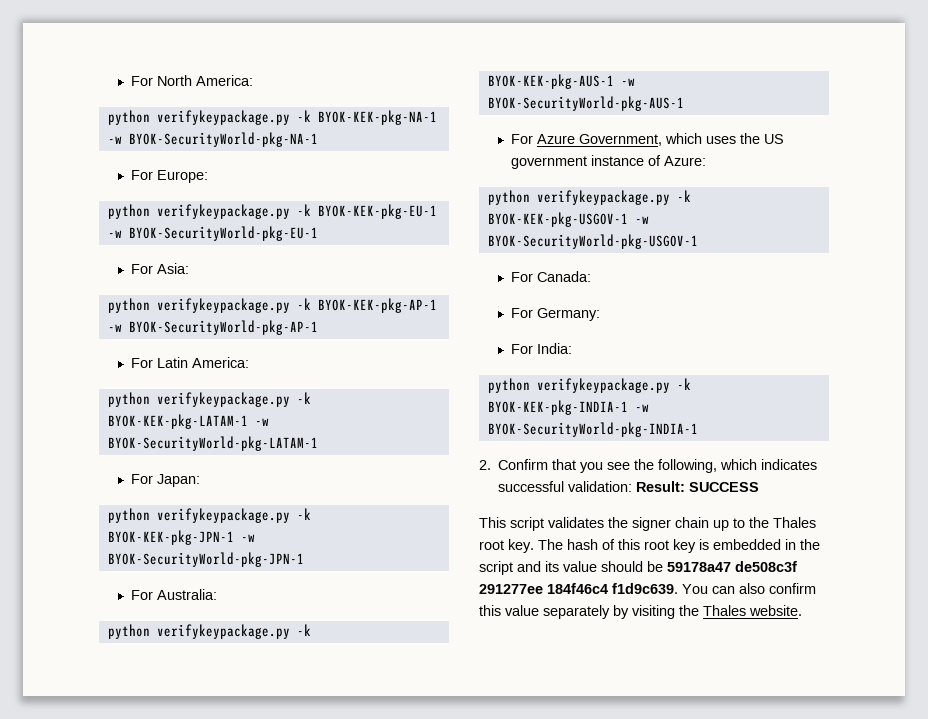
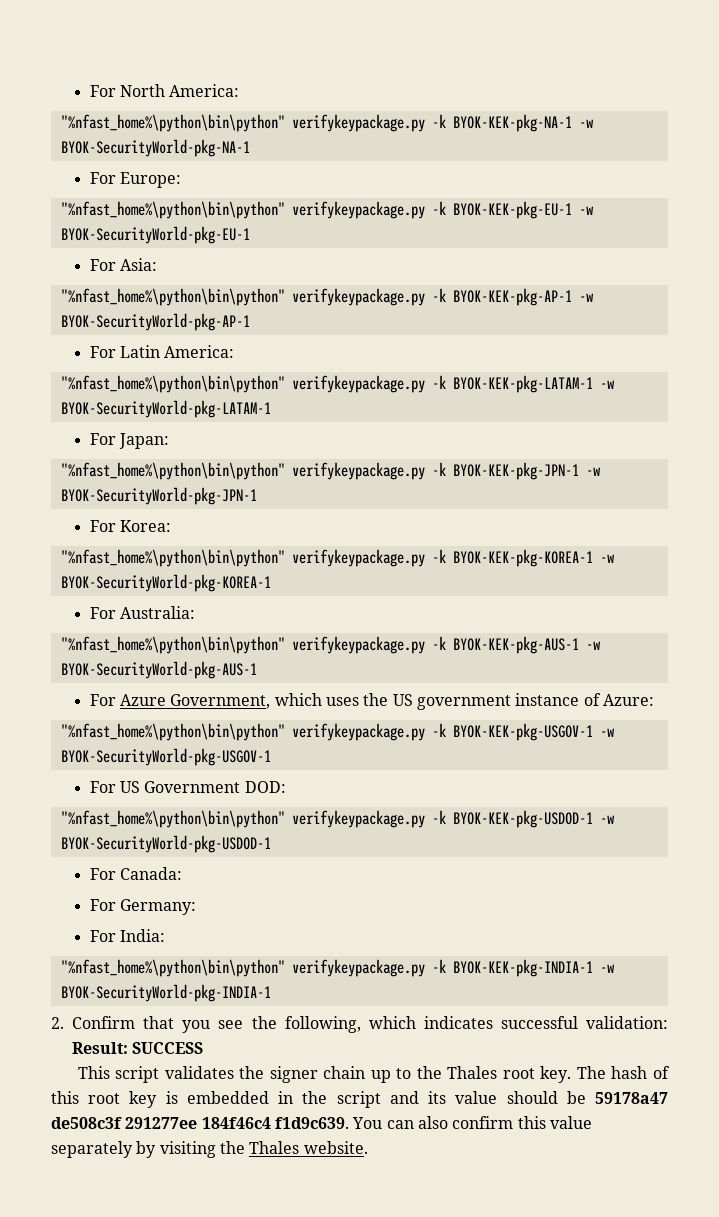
- python verifykeypackage.py -k BYOK-KEK-pkg-NA-1 -w BYOK-SecurityWorld-pkg-NA-1
+ "%nfast_home%\python\bin\python" verifykeypackage.py -k BYOK-KEK-pkg-NA-1 -w BYOK-SecurityWorld-pkg-NA-1
- python verifykeypackage.py -k BYOK-KEK-pkg-EU-1 -w BYOK-SecurityWorld-pkg-EU-1
+ "%nfast_home%\python\bin\python" verifykeypackage.py -k BYOK-KEK-pkg-EU-1 -w BYOK-SecurityWorld-pkg-EU-1
- python verifykeypackage.py -k BYOK-KEK-pkg-AP-1 -w BYOK-SecurityWorld-pkg-AP-1
+ "%nfast_home%\python\bin\python" verifykeypackage.py -k BYOK-KEK-pkg-AP-1 -w BYOK-SecurityWorld-pkg-AP-1
- python verifykeypackage.py -k BYOK-KEK-pkg-LATAM-1 -w BYOK-SecurityWorld-pkg-LATAM-1
+ "%nfast_home%\python\bin\python" verifykeypackage.py -k BYOK-KEK-pkg-LATAM-1 -w BYOK-SecurityWorld-pkg-LATAM-1
- python verifykeypackage.py -k BYOK-KEK-pkg-JPN-1 -w BYOK-SecurityWorld-pkg-JPN-1
+ "%nfast_home%\python\bin\python" verifykeypackage.py -k BYOK-KEK-pkg-JPN-1 -w BYOK-SecurityWorld-pkg-JPN-1
+ For Korea:
+ "%nfast_home%\python\bin\python" verifykeypackage.py -k BYOK-KEK-pkg-KOREA-1 -w BYOK-SecurityWorld-pkg-KOREA-1
- python verifykeypackage.py -k BYOK-KEK-pkg-AUS-1 -w BYOK-SecurityWorld-pkg-AUS-1
+ "%nfast_home%\python\bin\python" verifykeypackage.py -k BYOK-KEK-pkg-AUS-1 -w BYOK-SecurityWorld-pkg-AUS-1
- python verifykeypackage.py -k BYOK-KEK-pkg-USGOV-1 -w BYOK-SecurityWorld-pkg-USGOV-1
+ "%nfast_home%\python\bin\python" verifykeypackage.py -k BYOK-KEK-pkg-USGOV-1 -w BYOK-SecurityWorld-pkg-USGOV-1
+ For US Government DOD:
+ "%nfast_home%\python\bin\python" verifykeypackage.py -k BYOK-KEK-pkg-USDOD-1 -w BYOK-SecurityWorld-pkg-USDOD-1
- python verifykeypackage.py -k BYOK-KEK-pkg-INDIA-1 -w BYOK-SecurityWorld-pkg-INDIA-1
+ "%nfast_home%\python\bin\python" verifykeypackage.py -k BYOK-KEK-pkg-INDIA-1 -w BYOK-SecurityWorld-pkg-INDIA-1

